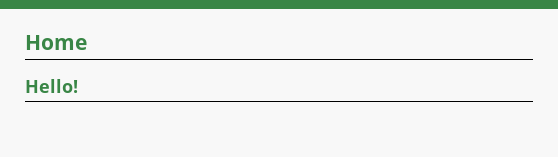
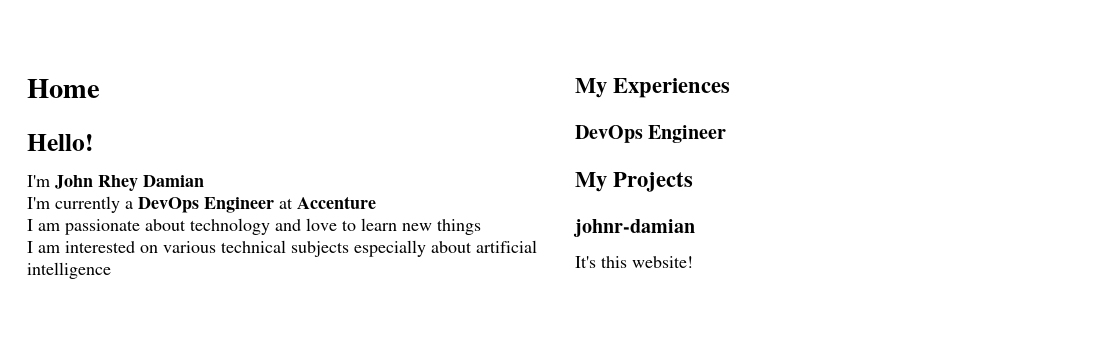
+ I'm John Rhey Damian
+ I'm currently a DevOps Engineer at Accenture
+ I am passionate about technology and love to learn new things
+ I am interested on various technical subjects especially about artificial intelligence
+ My Experiences
+ DevOps Engineer
+ My Projects
+ johnr-damian
+ It's this website!

